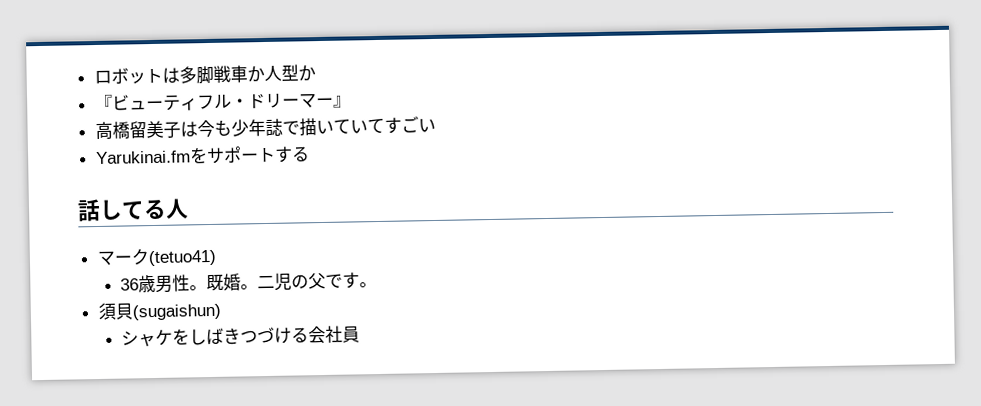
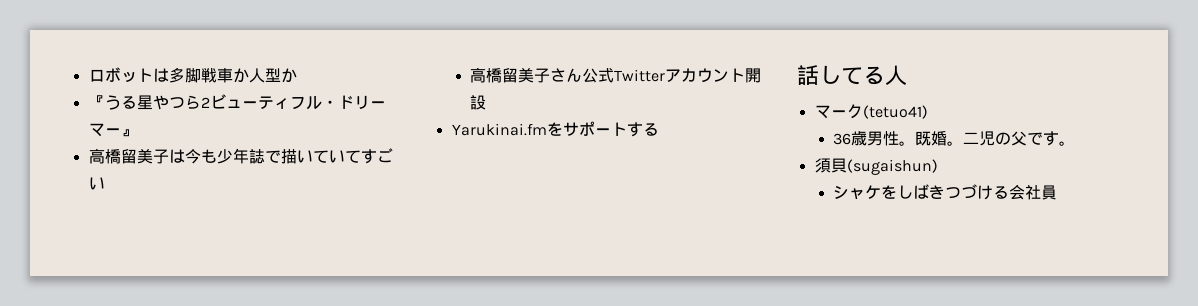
- 『ビューティフル・ドリーマー』
+ 『うる星やつら2ビューティフル・ドリーマー』
+ 高橋留美子さん公式Twitterアカウント開設

